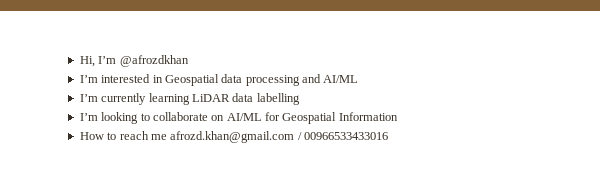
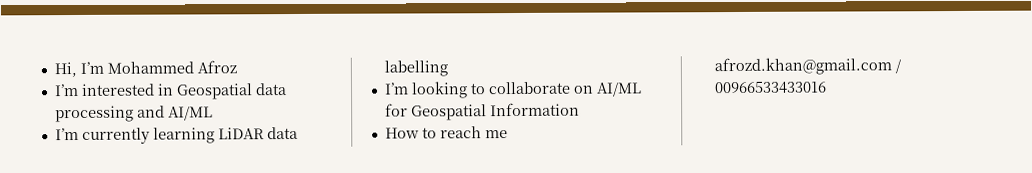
- Hi, I’m @afrozdkhan
+ Hi, I’m Mohammed Afroz

